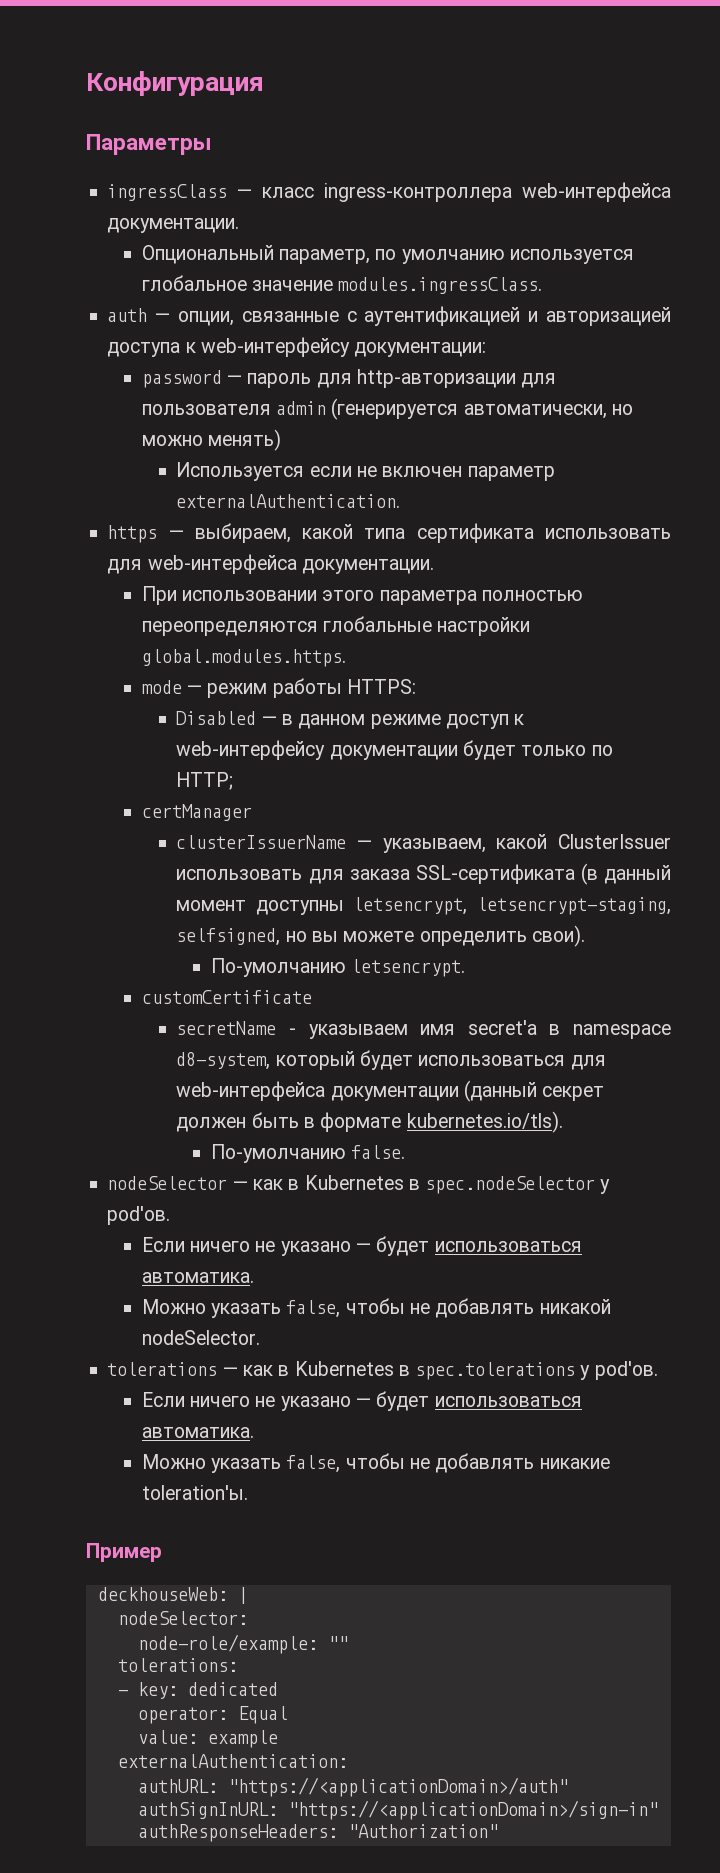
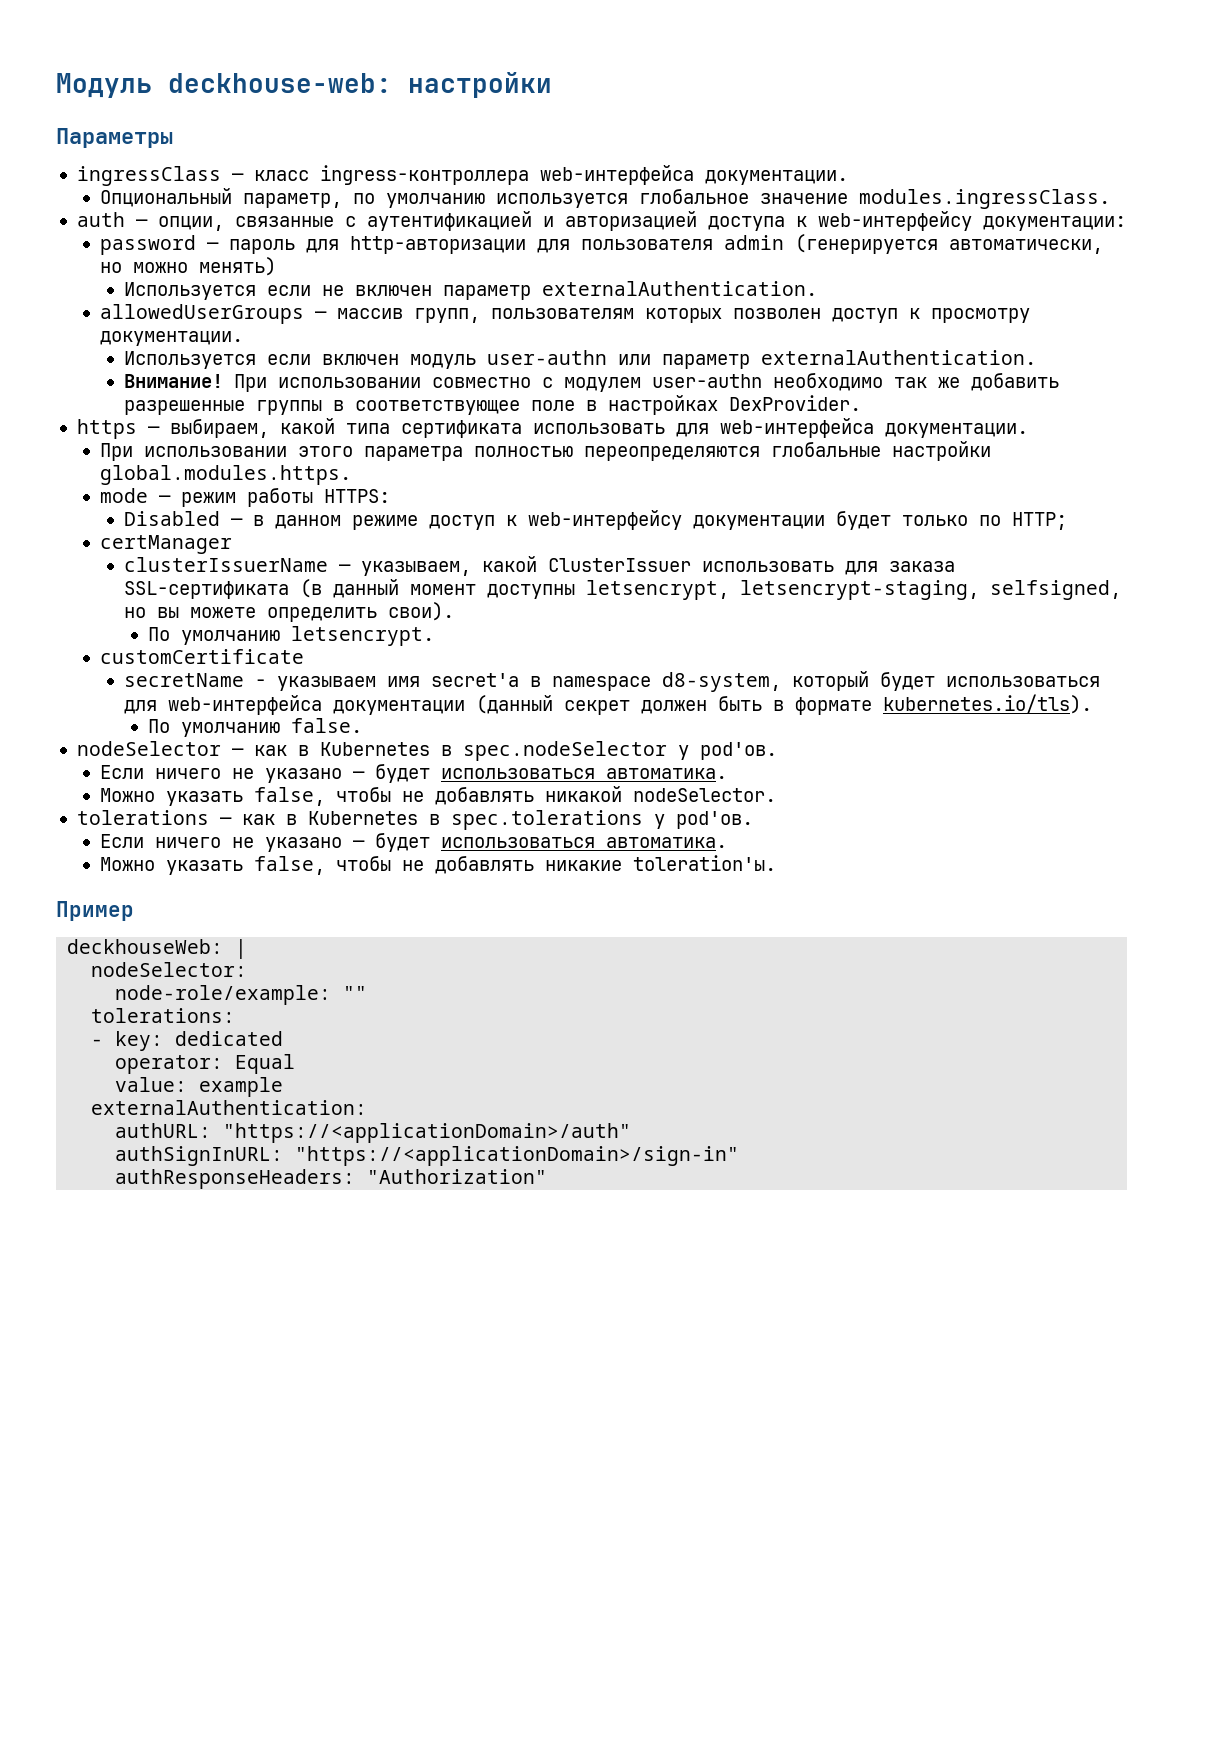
- Конфигурация
+ Модуль deckhouse-web: настройки
+ allowedUserGroups — массив групп, пользователям которых позволен доступ к просмотру документации.
+ Используется если включен модуль user-authn или параметр externalAuthentication.
+ Внимание! При использовании совместно с модулем user-authn необходимо так же добавить разрешенные группы в соответствующее поле в настройках DexProvider.
- По-умолчанию letsencrypt.
+ По умолчанию letsencrypt.
- По-умолчанию false.
+ По умолчанию false.

